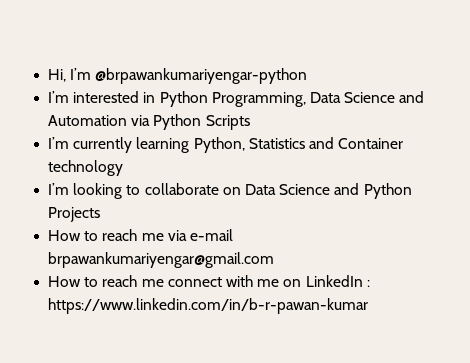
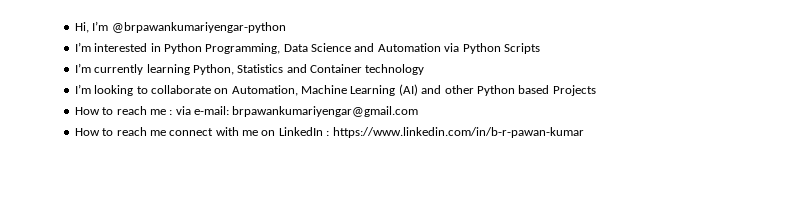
- I’m looking to collaborate on Data Science and Python Projects
+ I’m looking to collaborate on Automation, Machine Learning (AI) and other Python based Projects
- How to reach me via e-mail brpawankumariyengar@gmail.com
+ How to reach me : via e-mail: brpawankumariyengar@gmail.com

